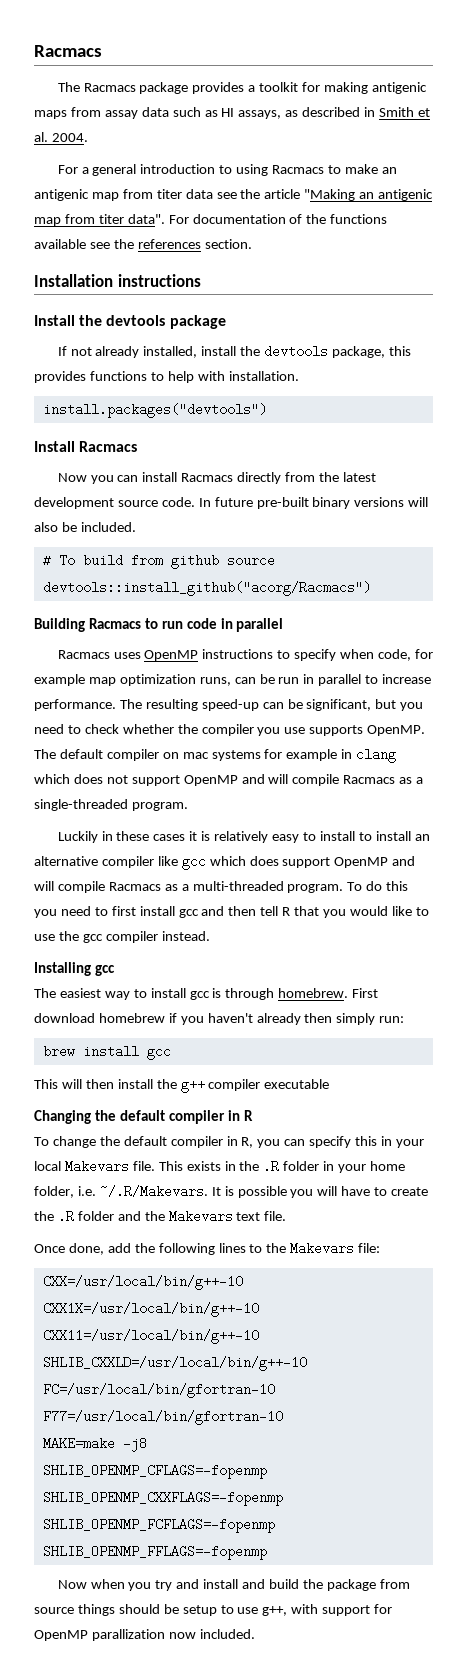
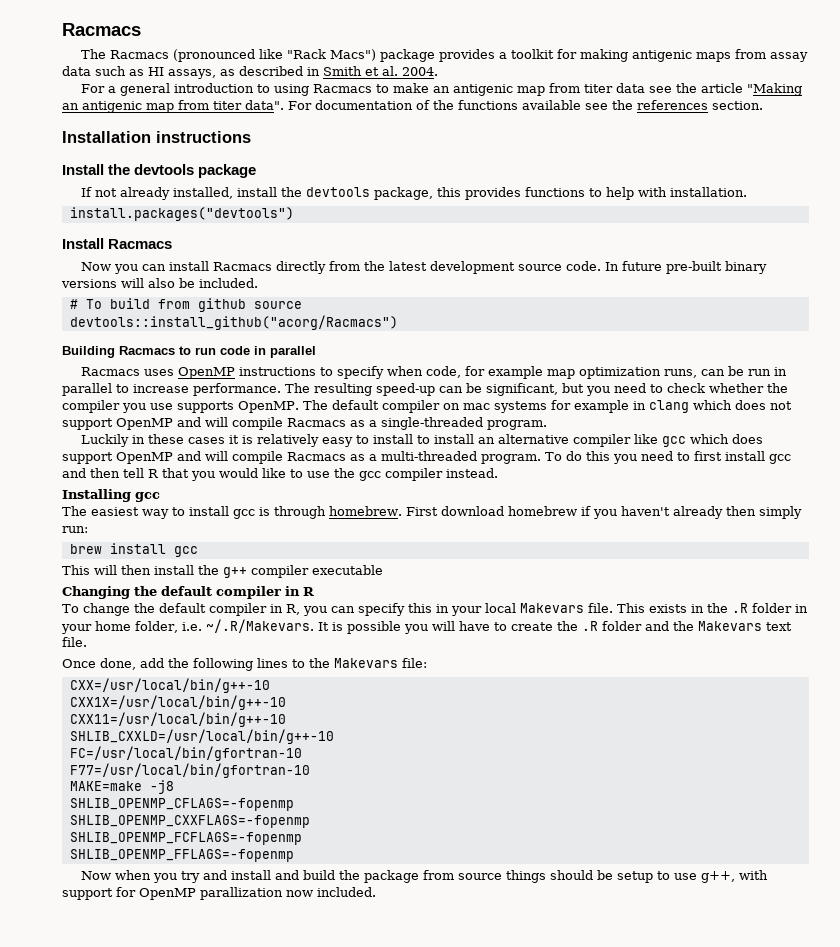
- The Racmacs package provides a toolkit for making antigenic maps from assay data such as HI assays, as described in Smith et al. 2004.
+ The Racmacs (pronounced like "Rack Macs") package provides a toolkit for making antigenic maps from assay data such as HI assays, as described in Smith et al. 2004.

